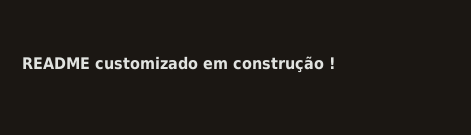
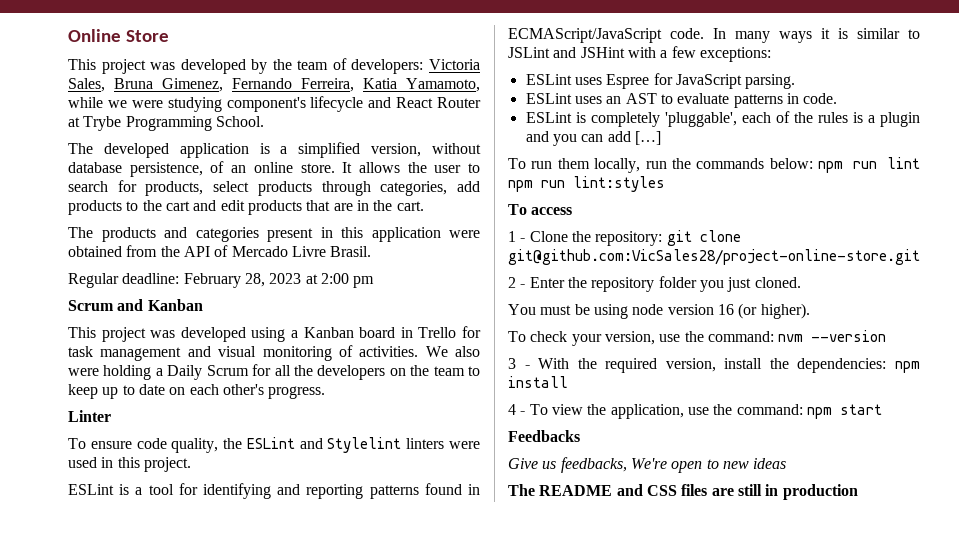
- README customizado em construção !
+ Online Store
+ This project was developed by the team of developers: Victoria Sales, Bruna Gimenez, Fernando Ferreira, Katia Yamamoto, while we were studying component's lifecycle and React Router at Trybe Programming School.
+ The developed application is a simplified version, without database persistence, of an online store. It allows the user to search for products, select products through categories, add products to the cart and edit products that are in the cart.
+ The products and categories present in this application were obtained from the API of Mercado Livre Brasil.
+ Regular deadline: February 28, 2023 at 2:00 pm
+ Scrum and Kanban
+ This project was developed using a Kanban board in Trello for task management and visual monitoring of activities. We also were holding a Daily Scrum for all the developers on the team to keep up to date on each other's progress.
+ Linter
+ To ensure code quality, the ESLint and Stylelint linters were used in this project.
+ ESLint is a tool for identifying and reporting patterns found in ECMAScript/JavaScript code. In many ways it is similar to JSLint and JSHint with a few exceptions:
+ ESLint uses Espree for JavaScript parsing.
+ ESLint uses an AST to evaluate patterns in code.
+ ESLint is completely 'pluggable', each of the rules is a plugin and you can add […]
+ To run them locally, run the commands below: npm run lint npm run lint:styles
+ To access
+ 1 - Clone the repository: git clone git@github.com:VicSales28/project-online-store.git
+ 2 - Enter the repository folder you just cloned.
+ You must be using node version 16 (or higher).
+ To check your version, use the command: nvm --version
+ 3 - With the required version, install the dependencies: npm install
+ 4 - To view the application, use the command: npm start
+ Feedbacks
+ Give us feedbacks, We're open to new ideas
+ The README and CSS files are still in production

